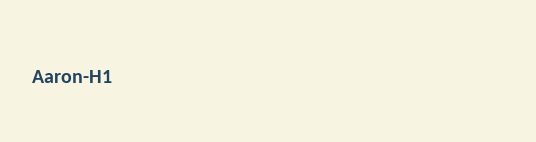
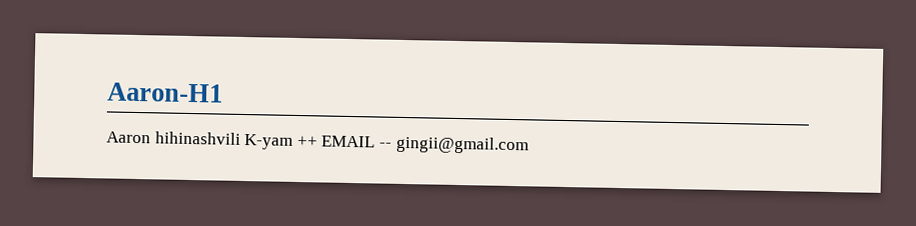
+ Aaron hihinashvili K-yam ++ EMAIL -- gingii@gmail.com

